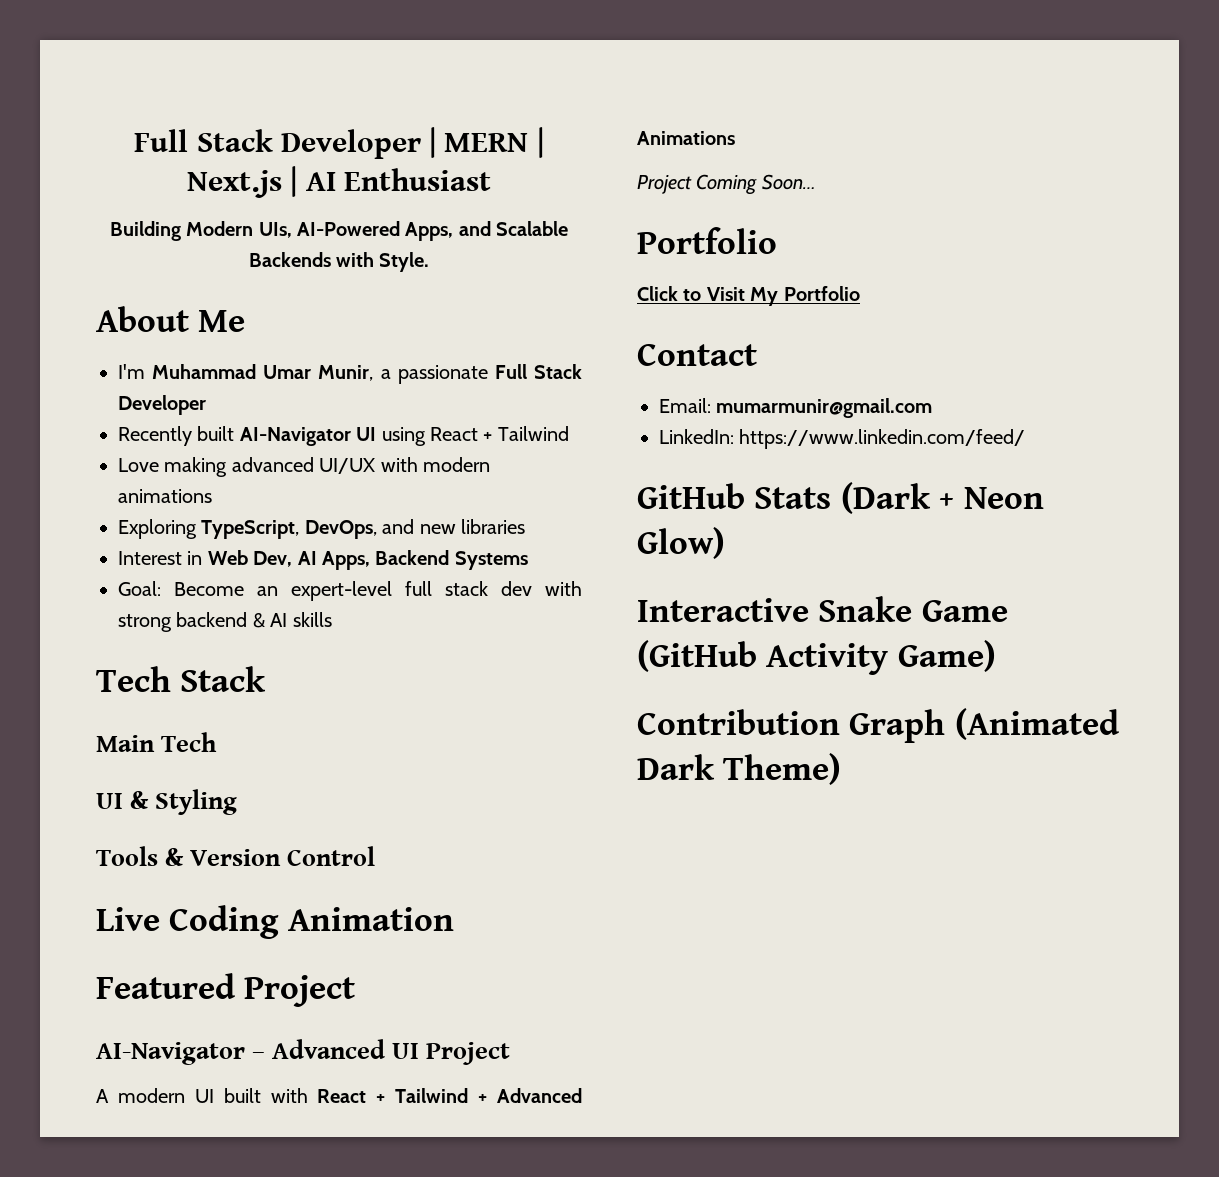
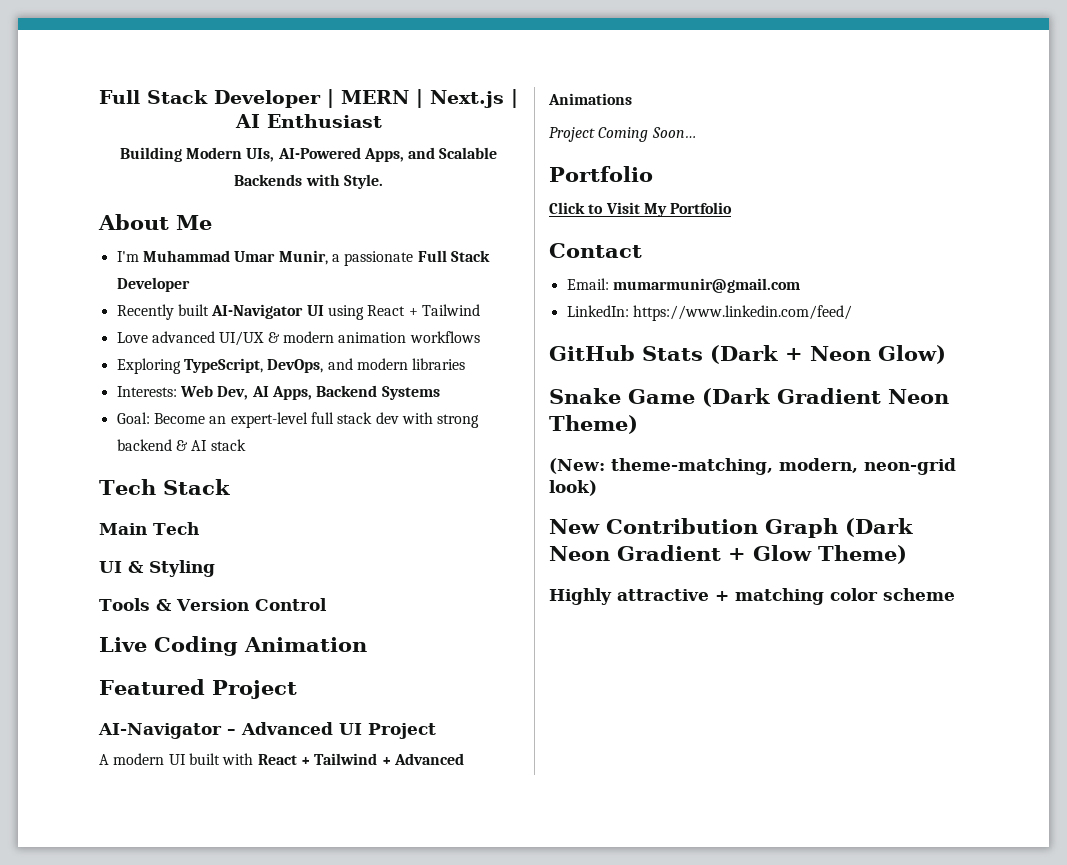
- Love making advanced UI/UX with modern animations
+ Love advanced UI/UX & modern animation workflows
- Exploring TypeScript, DevOps, and new libraries
+ Exploring TypeScript, DevOps, and modern libraries
- Interest in Web Dev, AI Apps, Backend Systems
+ Interests: Web Dev, AI Apps, Backend Systems
- Goal: Become an expert-level full stack dev with strong backend & AI skills
+ Goal: Become an expert-level full stack dev with strong backend & AI stack
- Interactive Snake Game (GitHub Activity Game)
- Contribution Graph (Animated Dark Theme)
+ Snake Game (Dark Gradient Neon Theme)
+ (New: theme-matching, modern, neon-grid look)
+ New Contribution Graph (Dark Neon Gradient + Glow Theme)
+ Highly attractive + matching color scheme

